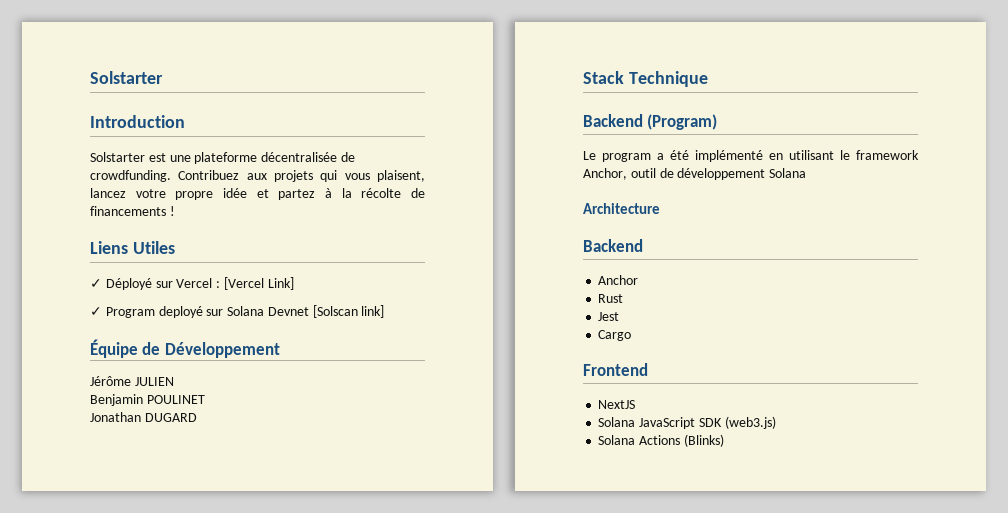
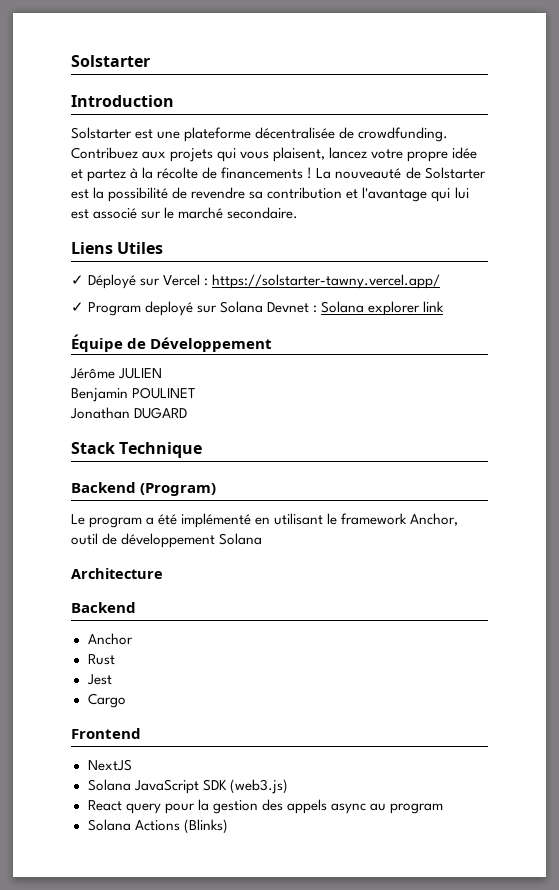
+ La nouveauté de Solstarter est la possibilité de revendre sa contribution et l'avantage qui lui est associé sur le marché secondaire.
- ✓ Déployé sur Vercel : [Vercel Link]
+ ✓ Déployé sur Vercel : https://solstarter-tawny.vercel.app/
- ✓ Program deployé sur Solana Devnet [Solscan link]
+ ✓ Program deployé sur Solana Devnet : Solana explorer link
+ React query pour la gestion des appels async au program

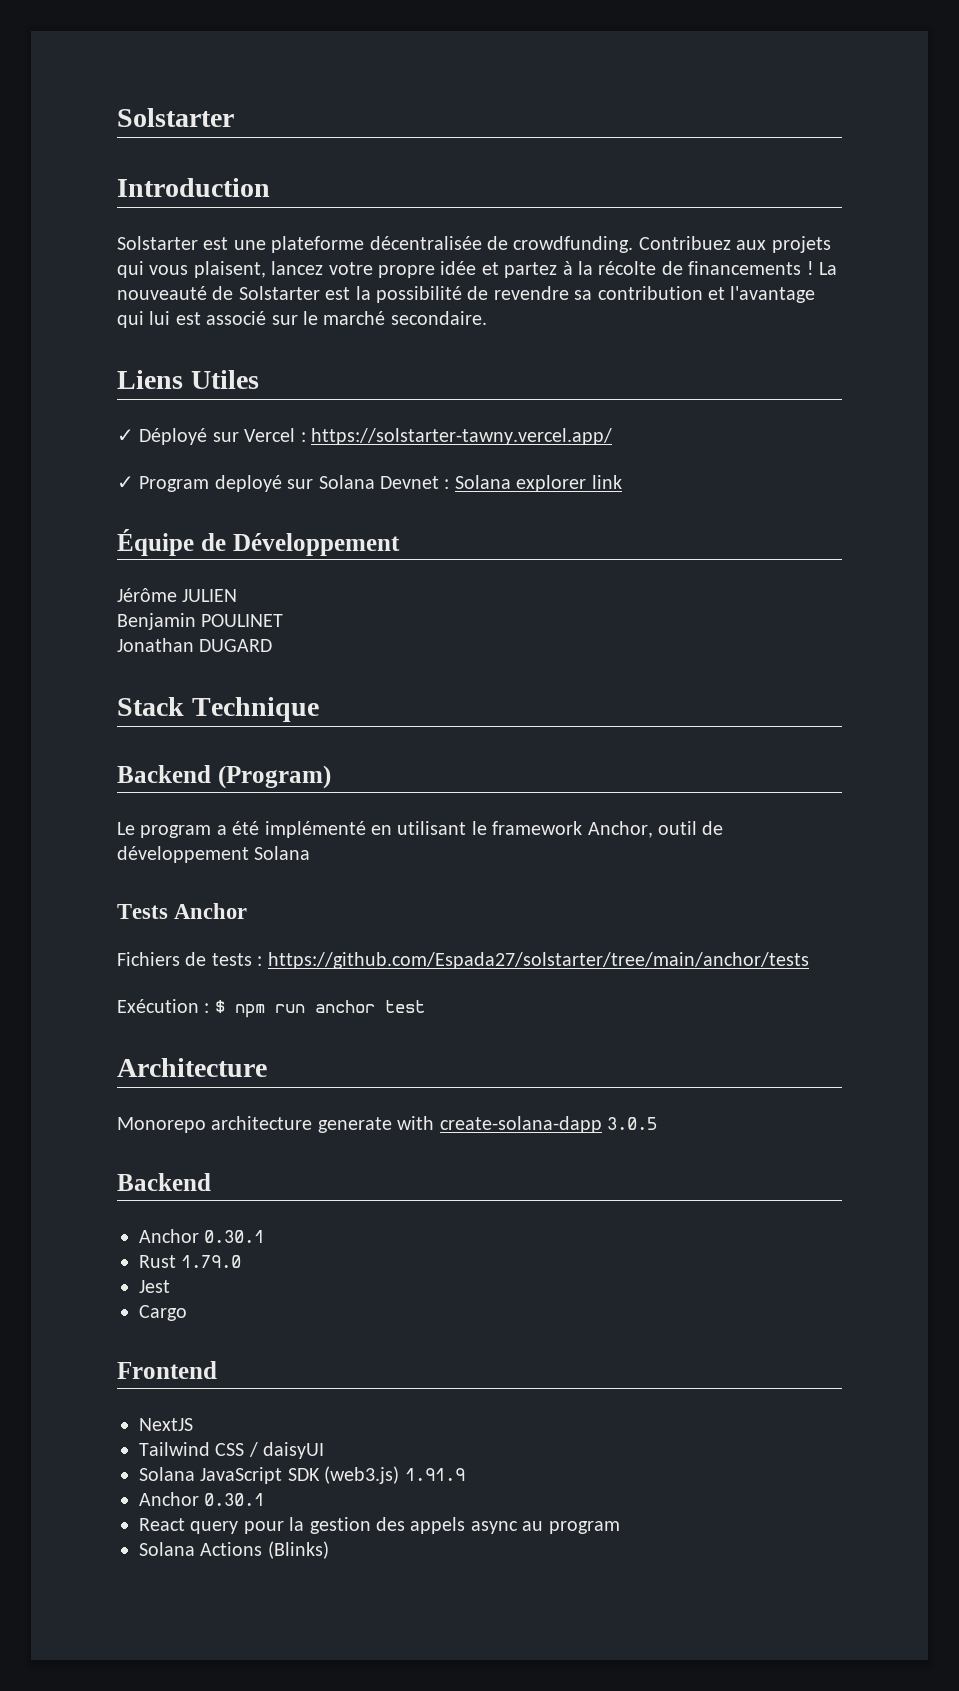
+ Tests Anchor
+ Fichiers de tests : https://github.com/Espada27/solstarter/tree/main/anchor/tests
+ Exécution : $ npm run anchor test
  Architecture
+ Monorepo architecture generate with create-solana-dapp 3.0.5
  Backend
- Anchor
+ Anchor 0.30.1
- Rust
+ Rust 1.79.0
+ Tailwind CSS / daisyUI
- Solana JavaScript SDK (web3.js)
+ Solana JavaScript SDK (web3.js) 1.91.9
+ Anchor 0.30.1

